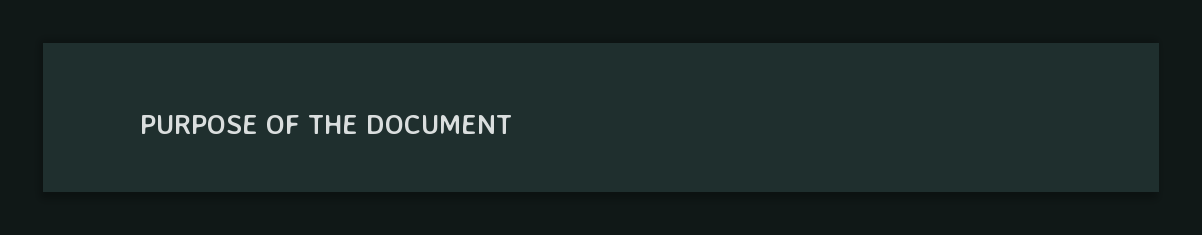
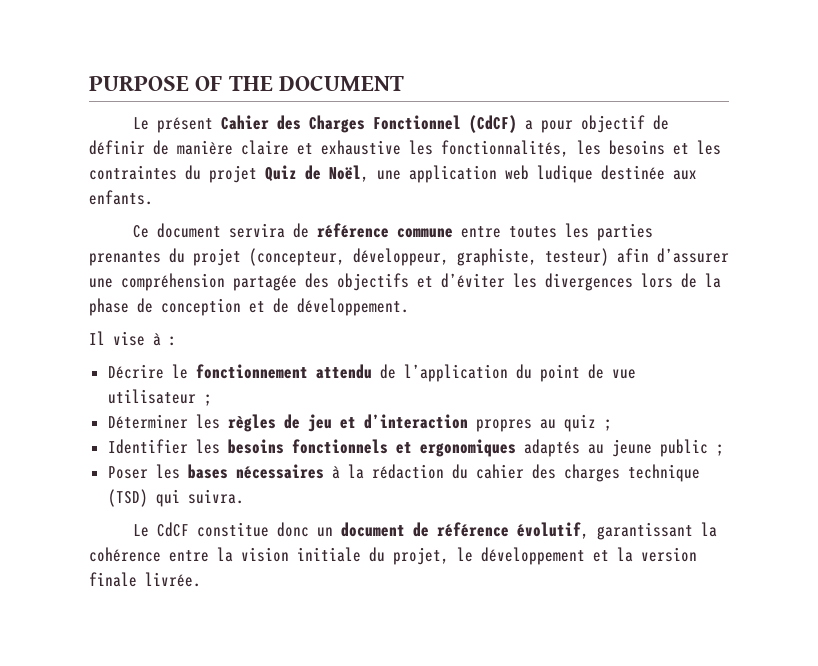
+ Le présent Cahier des Charges Fonctionnel (CdCF) a pour objectif de définir de manière claire et exhaustive les fonctionnalités, les besoins et les contraintes du projet Quiz de Noël, une application web ludique destinée aux enfants.
+ Ce document servira de référence commune entre toutes les parties prenantes du projet (concepteur, développeur, graphiste, testeur) afin d’assurer une compréhension partagée des objectifs et d’éviter les divergences lors de la phase de conception et de développement.
+ Il vise à :
+ Décrire le fonctionnement attendu de l’application du point de vue utilisateur ;
+ Déterminer les règles de jeu et d’interaction propres au quiz ;
+ Identifier les besoins fonctionnels et ergonomiques adaptés au jeune public ;
+ Poser les bases nécessaires à la rédaction du cahier des charges technique (TSD) qui suivra.
+ Le CdCF constitue donc un document de référence évolutif, garantissant la cohérence entre la vision initiale du projet, le développement et la version finale livrée.

